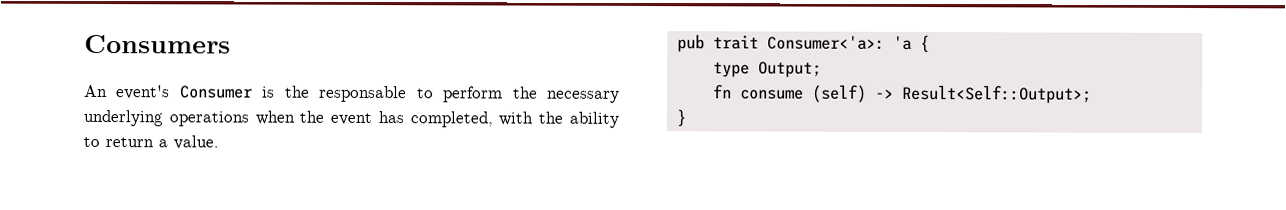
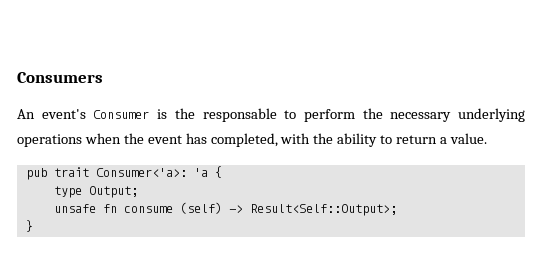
- fn consume (self) -> Result<Self::Output>;
+ unsafe fn consume (self) -> Result<Self::Output>;

